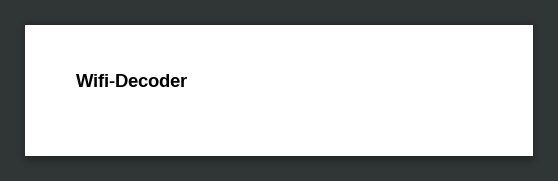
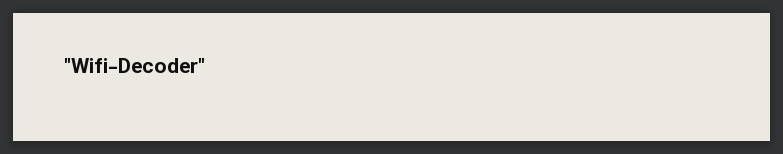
- Wifi-Decoder
+ "Wifi-Decoder"

